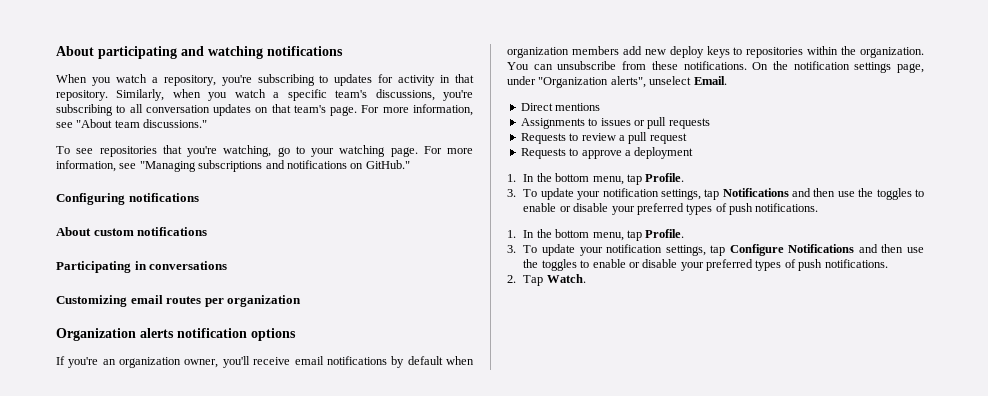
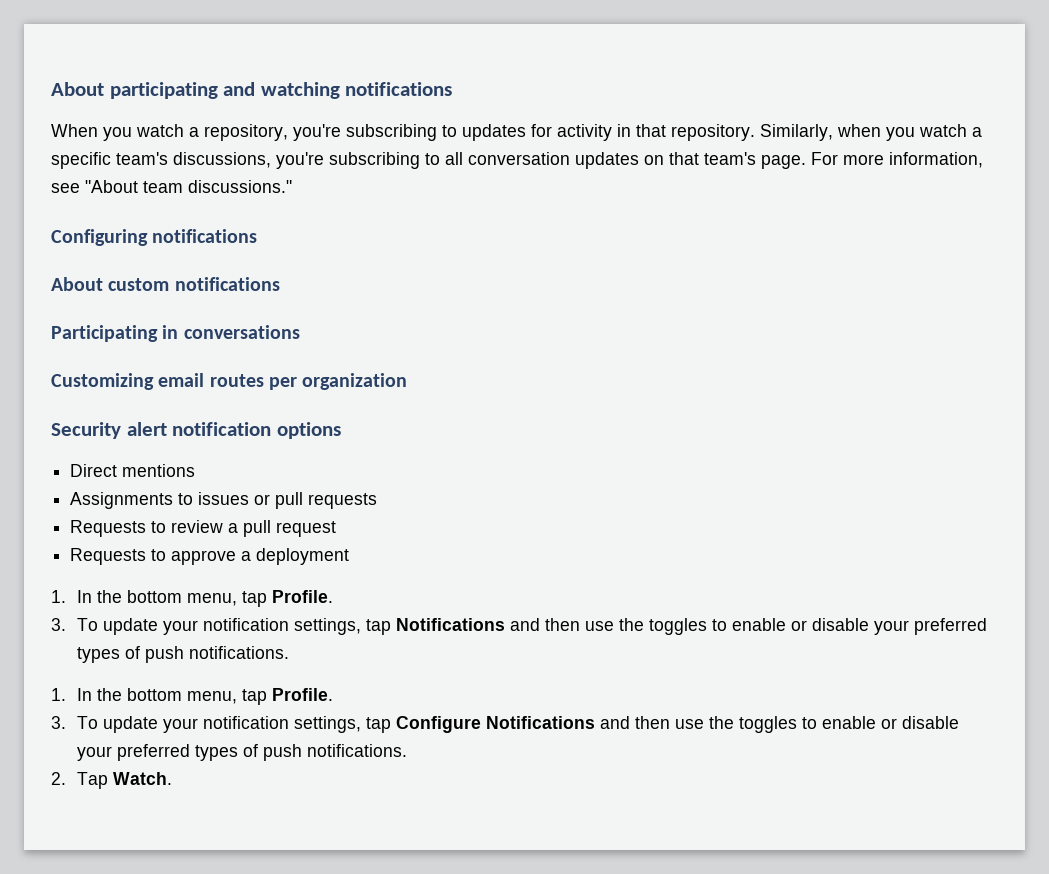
- To see repositories that you're watching, go to your watching page. For more information, see "Managing subscriptions and notifications on GitHub."
- Organization alerts notification options
+ Security alert notification options
- If you're an organization owner, you'll receive email notifications by default when organization members add new deploy keys to repositories within the organization. You can unsubscribe from these notifications. On the notification settings page, under "Organization alerts", unselect Email.

